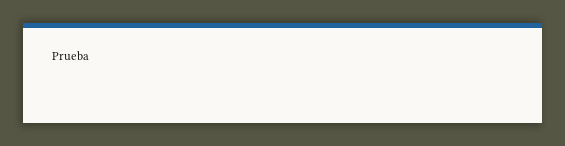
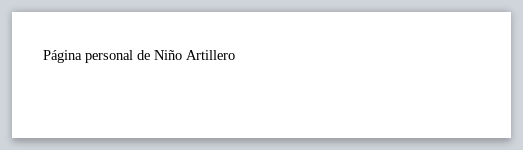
- Prueba
+ Página personal de Niño Artillero

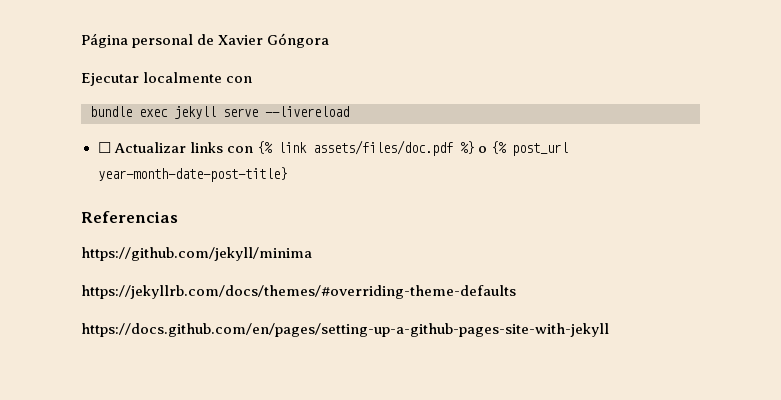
- Página personal de Niño Artillero
+ Página personal de Xavier Góngora
+ Ejecutar localmente con
+ bundle exec jekyll serve --livereload
+ ☐ Actualizar links con {% link assets/files/doc.pdf %} o {% post_url year-month-date-post-title}
+ Referencias
+ https://github.com/jekyll/minima
+ https://jekyllrb.com/docs/themes/#overriding-theme-defaults
+ https://docs.github.com/en/pages/setting-up-a-github-pages-site-with-jekyll

